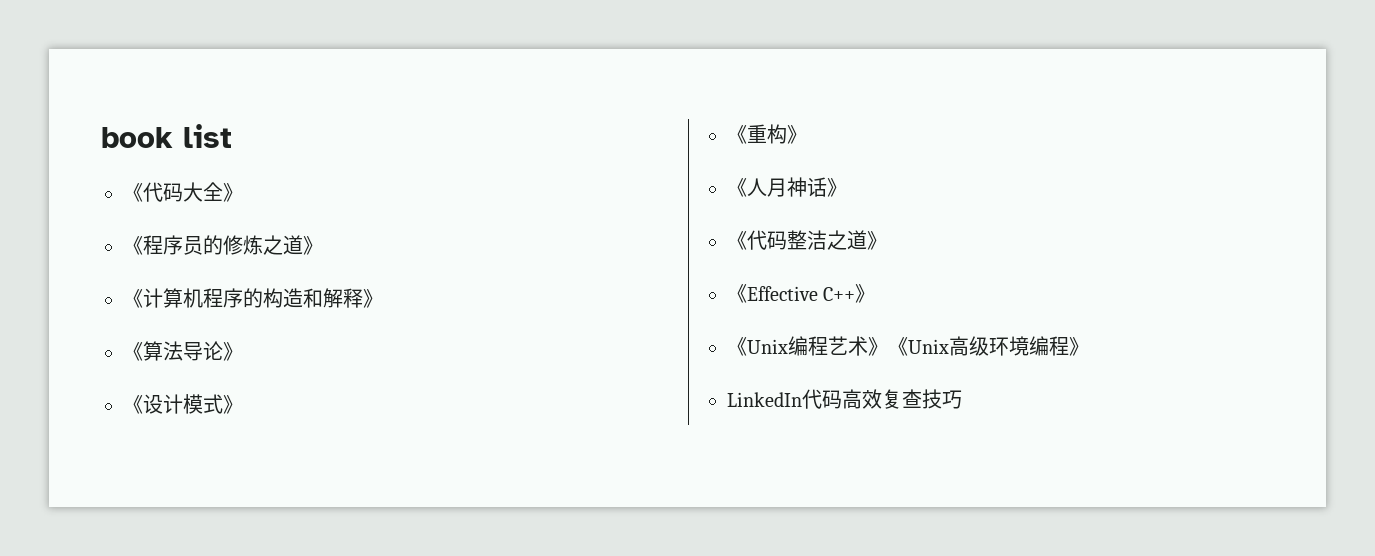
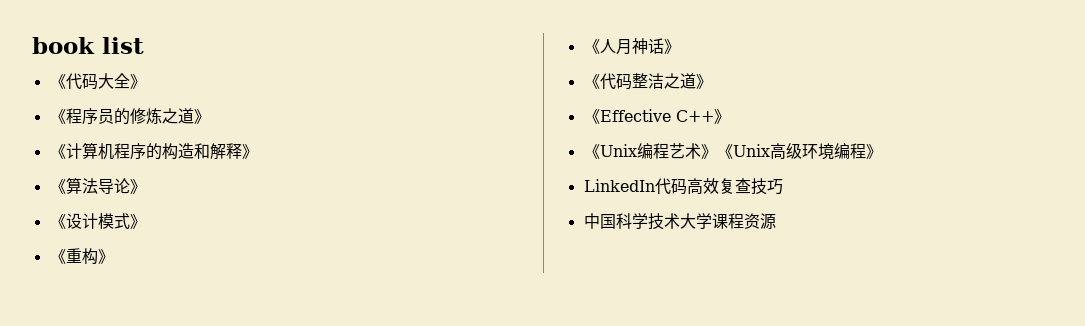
+ 中国科学技术大学课程资源

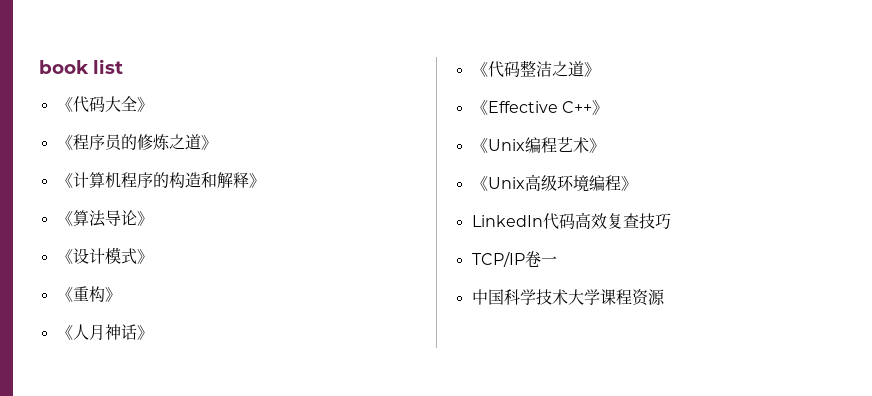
- 《Unix编程艺术》《Unix高级环境编程》
+ 《Unix编程艺术》
+ 《Unix高级环境编程》
+ TCP/IP卷一

